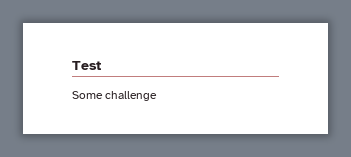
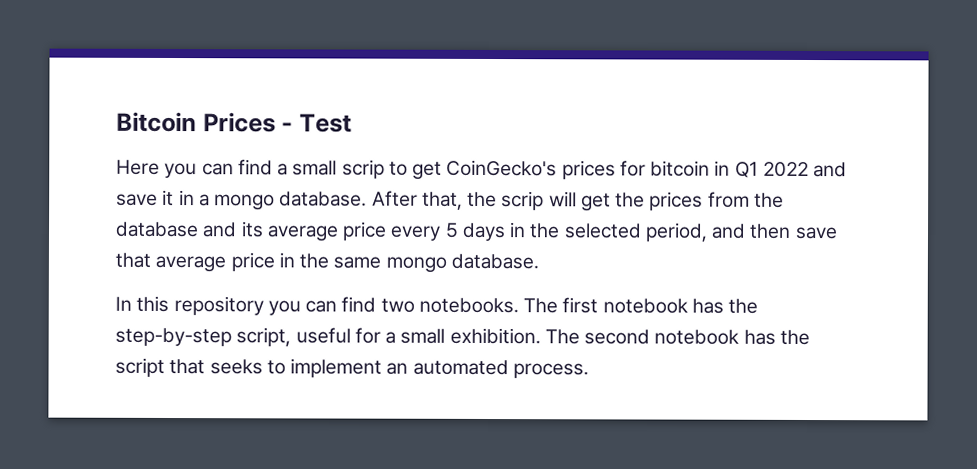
- Test
- Some challenge
+ Bitcoin Prices - Test
+ Here you can find a small scrip to get CoinGecko's prices for bitcoin in Q1 2022 and save it in a mongo database. After that, the scrip will get the prices from the database and its average price every 5 days in the selected period, and then save that average price in the same mongo database.
+ In this repository you can find two notebooks. The first notebook has the step-by-step script, useful for a small exhibition. The second notebook has the script that seeks to implement an automated process.

